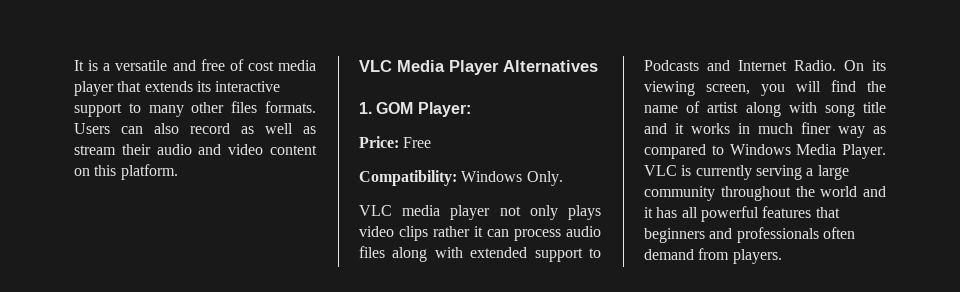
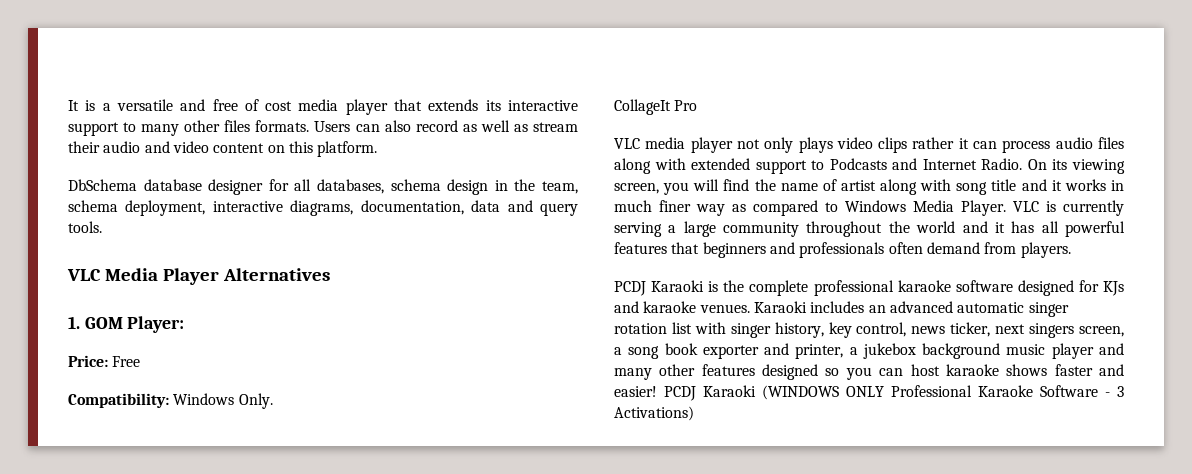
+ DbSchema database designer for all databases, schema design in the team, schema deployment, interactive diagrams, documentation, data and query tools.
+ CollageIt Pro
+ PCDJ Karaoki is the complete professional karaoke software designed for KJs and karaoke venues. Karaoki includes an advanced automatic singer rotation list with singer history, key control, news ticker, next singers screen, a song book exporter and printer, a jukebox background music player and many other features designed so you can host karaoke shows faster and easier! PCDJ Karaoki (WINDOWS ONLY Professional Karaoke Software - 3 Activations)

